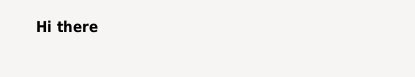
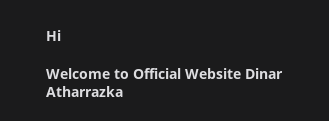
- Hi there
+ Hi
+ Welcome to Official Website Dinar Atharrazka

